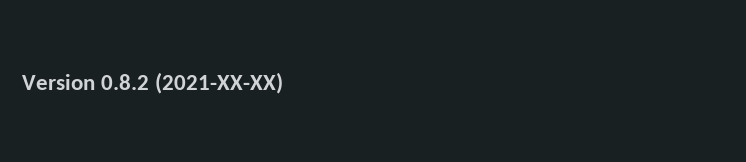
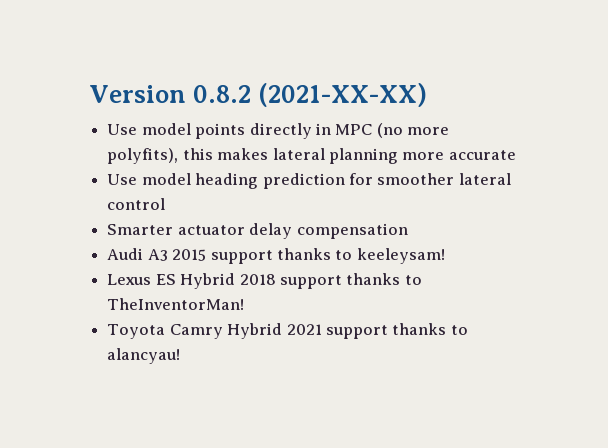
+ Use model points directly in MPC (no more polyfits), this makes lateral planning more accurate
+ Use model heading prediction for smoother lateral control
+ Smarter actuator delay compensation
+ Audi A3 2015 support thanks to keeleysam!
+ Lexus ES Hybrid 2018 support thanks to TheInventorMan!
+ Toyota Camry Hybrid 2021 support thanks to alancyau!

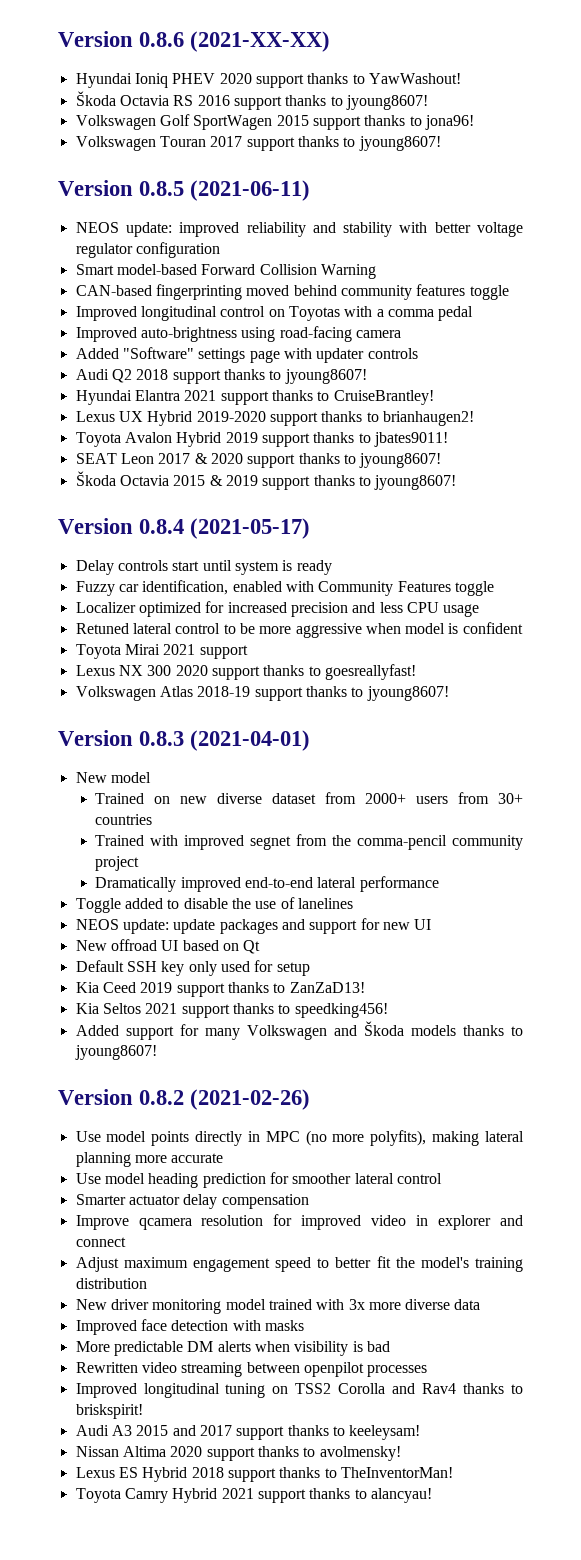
- Version 0.8.2 (2021-XX-XX)
+ Version 0.8.6 (2021-XX-XX)
+ Hyundai Ioniq PHEV 2020 support thanks to YawWashout!
+ Škoda Octavia RS 2016 support thanks to jyoung8607!
+ Volkswagen Golf SportWagen 2015 support thanks to jona96!
+ Volkswagen Touran 2017 support thanks to jyoung8607!
+ Version 0.8.5 (2021-06-11)
+ NEOS update: improved reliability and stability with better voltage regulator configuration
+ Smart model-based Forward Collision Warning
+ CAN-based fingerprinting moved behind community features toggle
+ Improved longitudinal control on Toyotas with a comma pedal
+ Improved auto-brightness using road-facing camera
+ Added "Software" settings page with updater controls
+ Audi Q2 2018 support thanks to jyoung8607!
+ Hyundai Elantra 2021 support thanks to CruiseBrantley!
+ Lexus UX Hybrid 2019-2020 support thanks to brianhaugen2!
+ Toyota Avalon Hybrid 2019 support thanks to jbates9011!
+ SEAT Leon 2017 & 2020 support thanks to jyoung8607!
+ Škoda Octavia 2015 & 2019 support thanks to jyoung8607!
+ Version 0.8.4 (2021-05-17)
+ Delay controls start until system is ready
+ Fuzzy car identification, enabled with Community Features toggle
+ Localizer optimized for increased precision and less CPU usage
+ Retuned lateral control to be more aggressive when model is confident
+ Toyota Mirai 2021 support
+ Lexus NX 300 2020 support thanks to goesreallyfast!
+ Volkswagen Atlas 2018-19 support thanks to jyoung8607!
+ Version 0.8.3 (2021-04-01)
+ New model
+ Trained on new diverse dataset from 2000+ users from 30+ countries
+ Trained with improved segnet from the comma-pencil community project
+ Dramatically improved end-to-end lateral performance
+ Toggle added to disable the use of lanelines
+ NEOS update: update packages and support for new UI
+ New offroad UI based on Qt
+ Default SSH key only used for setup
+ Kia Ceed 2019 support thanks to ZanZaD13!
+ Kia Seltos 2021 support thanks to speedking456!
+ Added support for many Volkswagen and Škoda models thanks to jyoung8607!
+ Version 0.8.2 (2021-02-26)
- Use model points directly in MPC (no more polyfits), this makes lateral planning more accurate
+ Use model points directly in MPC (no more polyfits), making lateral planning more accurate
+ Improve qcamera resolution for improved video in explorer and connect
+ Adjust maximum engagement speed to better fit the model's training distribution
+ New driver monitoring model trained with 3x more diverse data
+ Improved face detection with masks
+ More predictable DM alerts when visibility is bad
+ Rewritten video streaming between openpilot processes
+ Improved longitudinal tuning on TSS2 Corolla and Rav4 thanks to briskspirit!
- Audi A3 2015 support thanks to keeleysam!
+ Audi A3 2015 and 2017 support thanks to keeleysam!
+ Nissan Altima 2020 support thanks to avolmensky!

